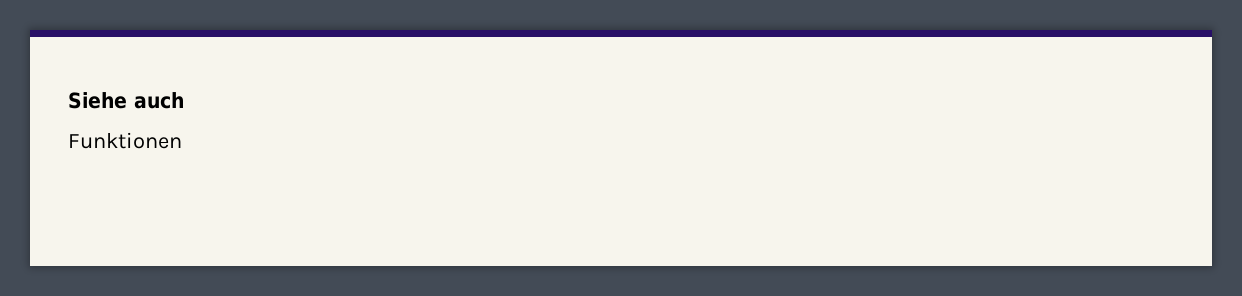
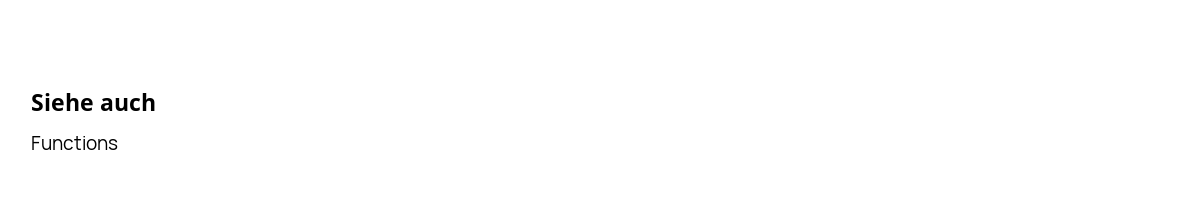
- Funktionen
+ Functions

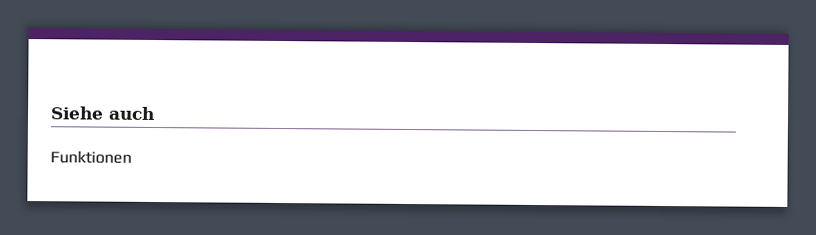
- Functions
+ Funktionen

